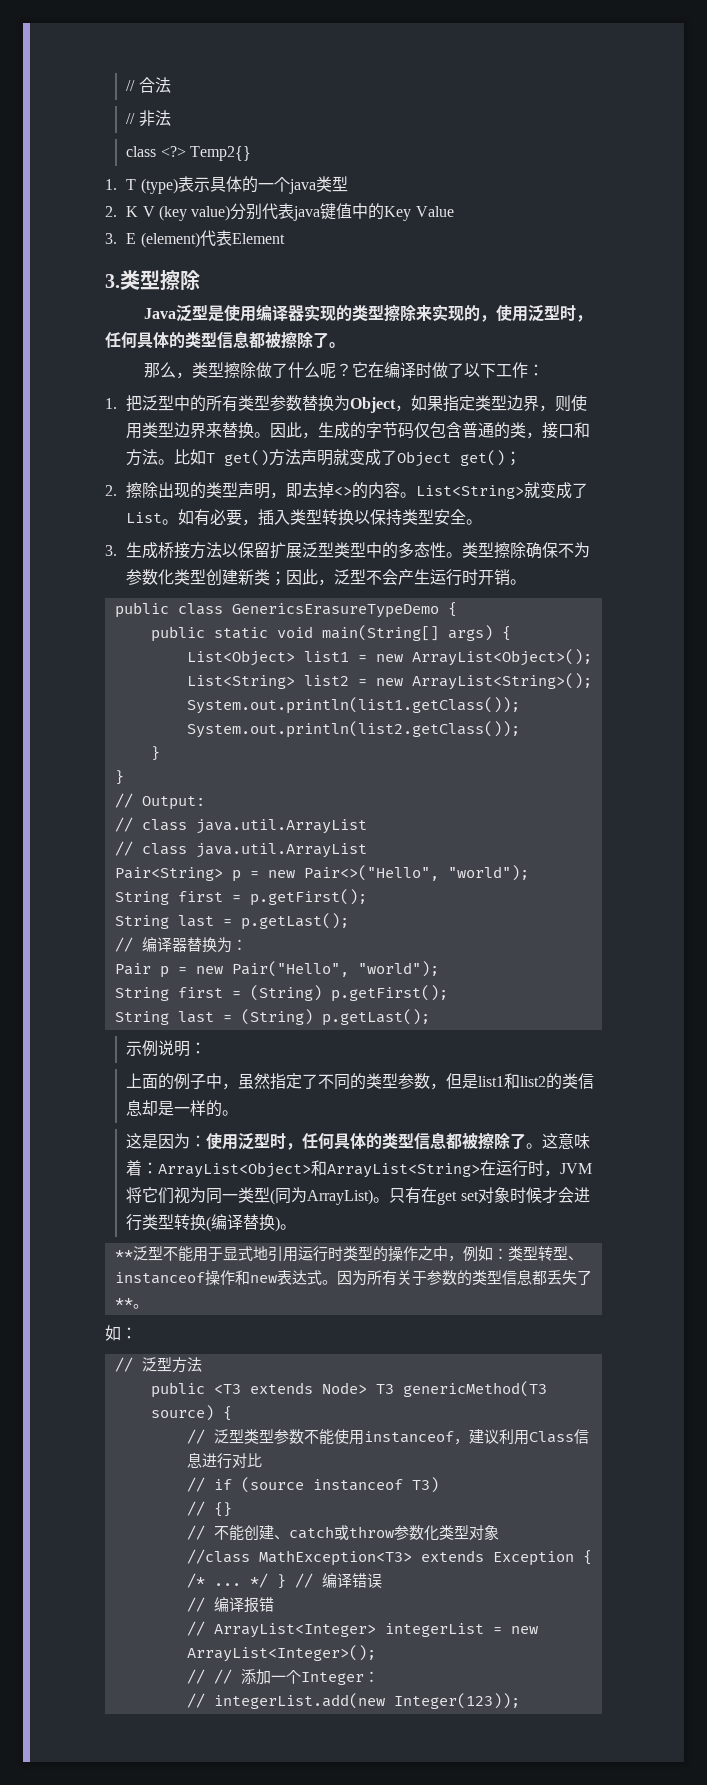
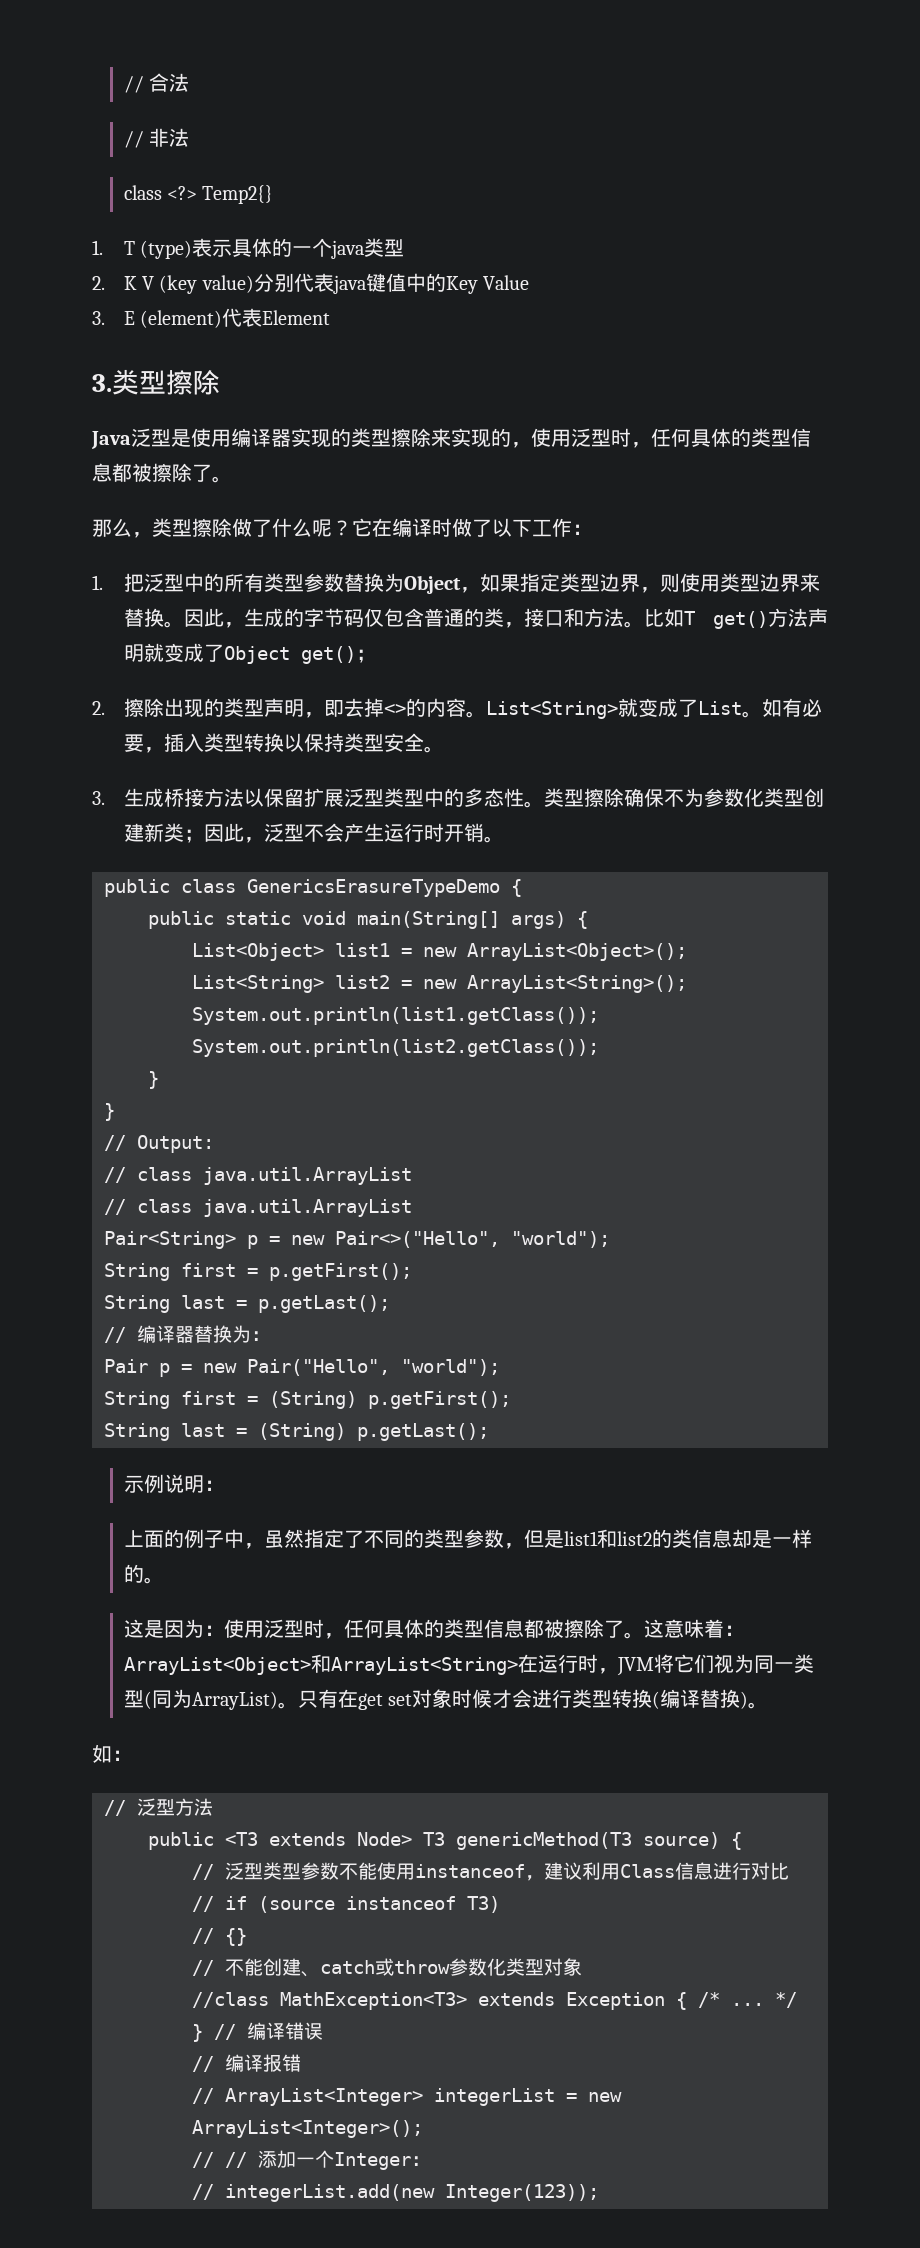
- **泛型不能用于显式地引用运行时类型的操作之中，例如：类型转型、instanceof操作和new表达式。因为所有关于参数的类型信息都丢失了**。

